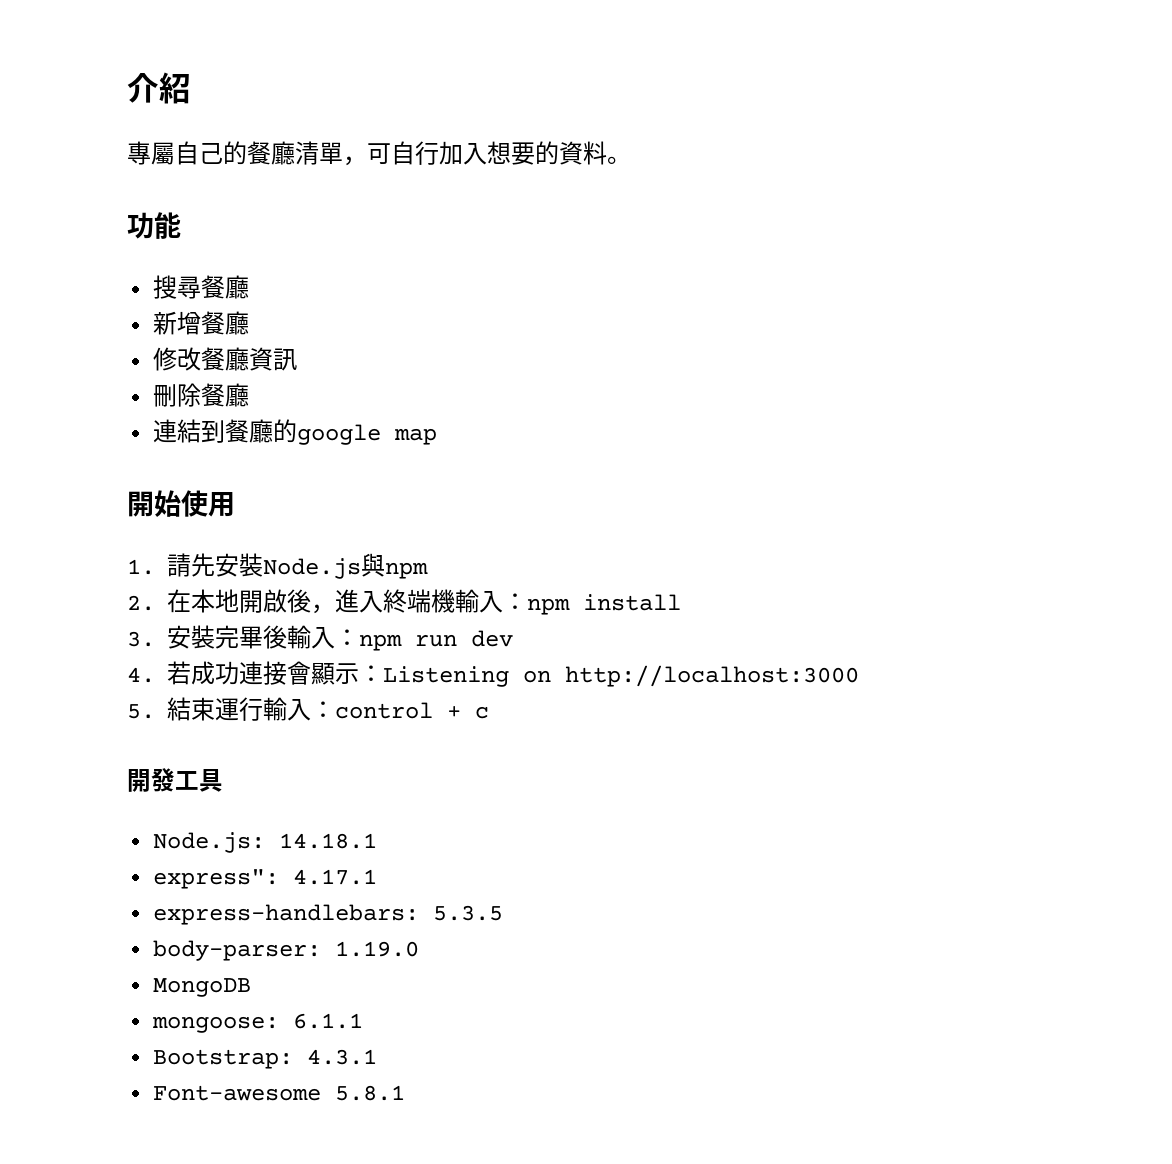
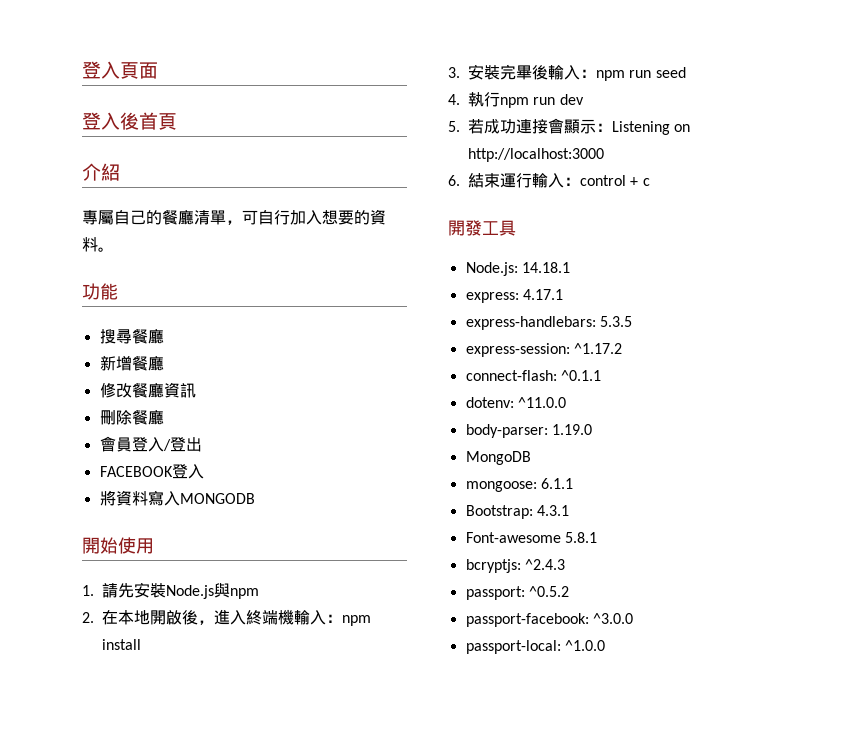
+ 登入頁面
+ 登入後首頁
- 連結到餐廳的google map
+ 會員登入/登出
+ FACEBOOK登入
+ 將資料寫入MONGODB
- 3.安裝完畢後輸入：npm run dev
+ 3.安裝完畢後輸入：npm run seed
+ 4.執行npm run dev
- 4.若成功連接會顯示：Listening on http://localhost:3000
+ 5.若成功連接會顯示：Listening on http://localhost:3000
- 5.結束運行輸入：control + c
+ 6.結束運行輸入：control + c
- express": 4.17.1
+ express: 4.17.1
+ express-session: ^1.17.2
+ connect-flash: ^0.1.1
+ dotenv: ^11.0.0
+ bcryptjs: ^2.4.3
+ passport: ^0.5.2
+ passport-facebook: ^3.0.0
+ passport-local: ^1.0.0

